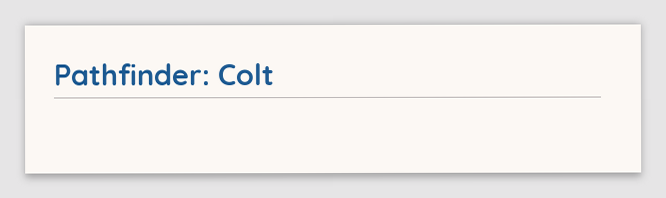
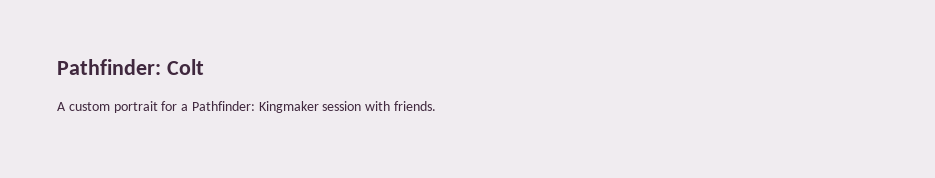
+ A custom portrait for a Pathfinder: Kingmaker session with friends.

